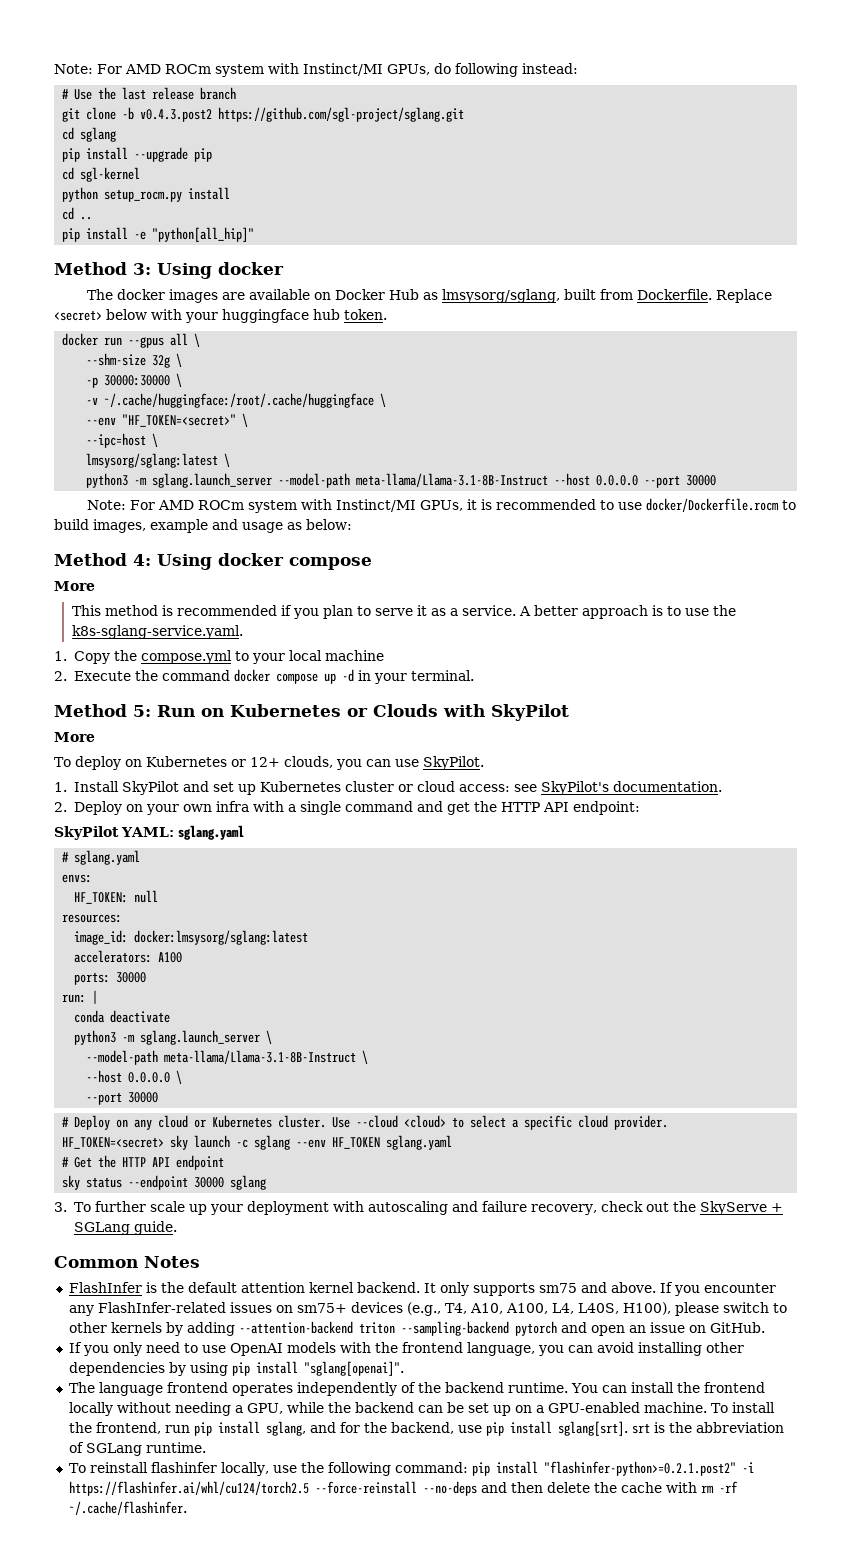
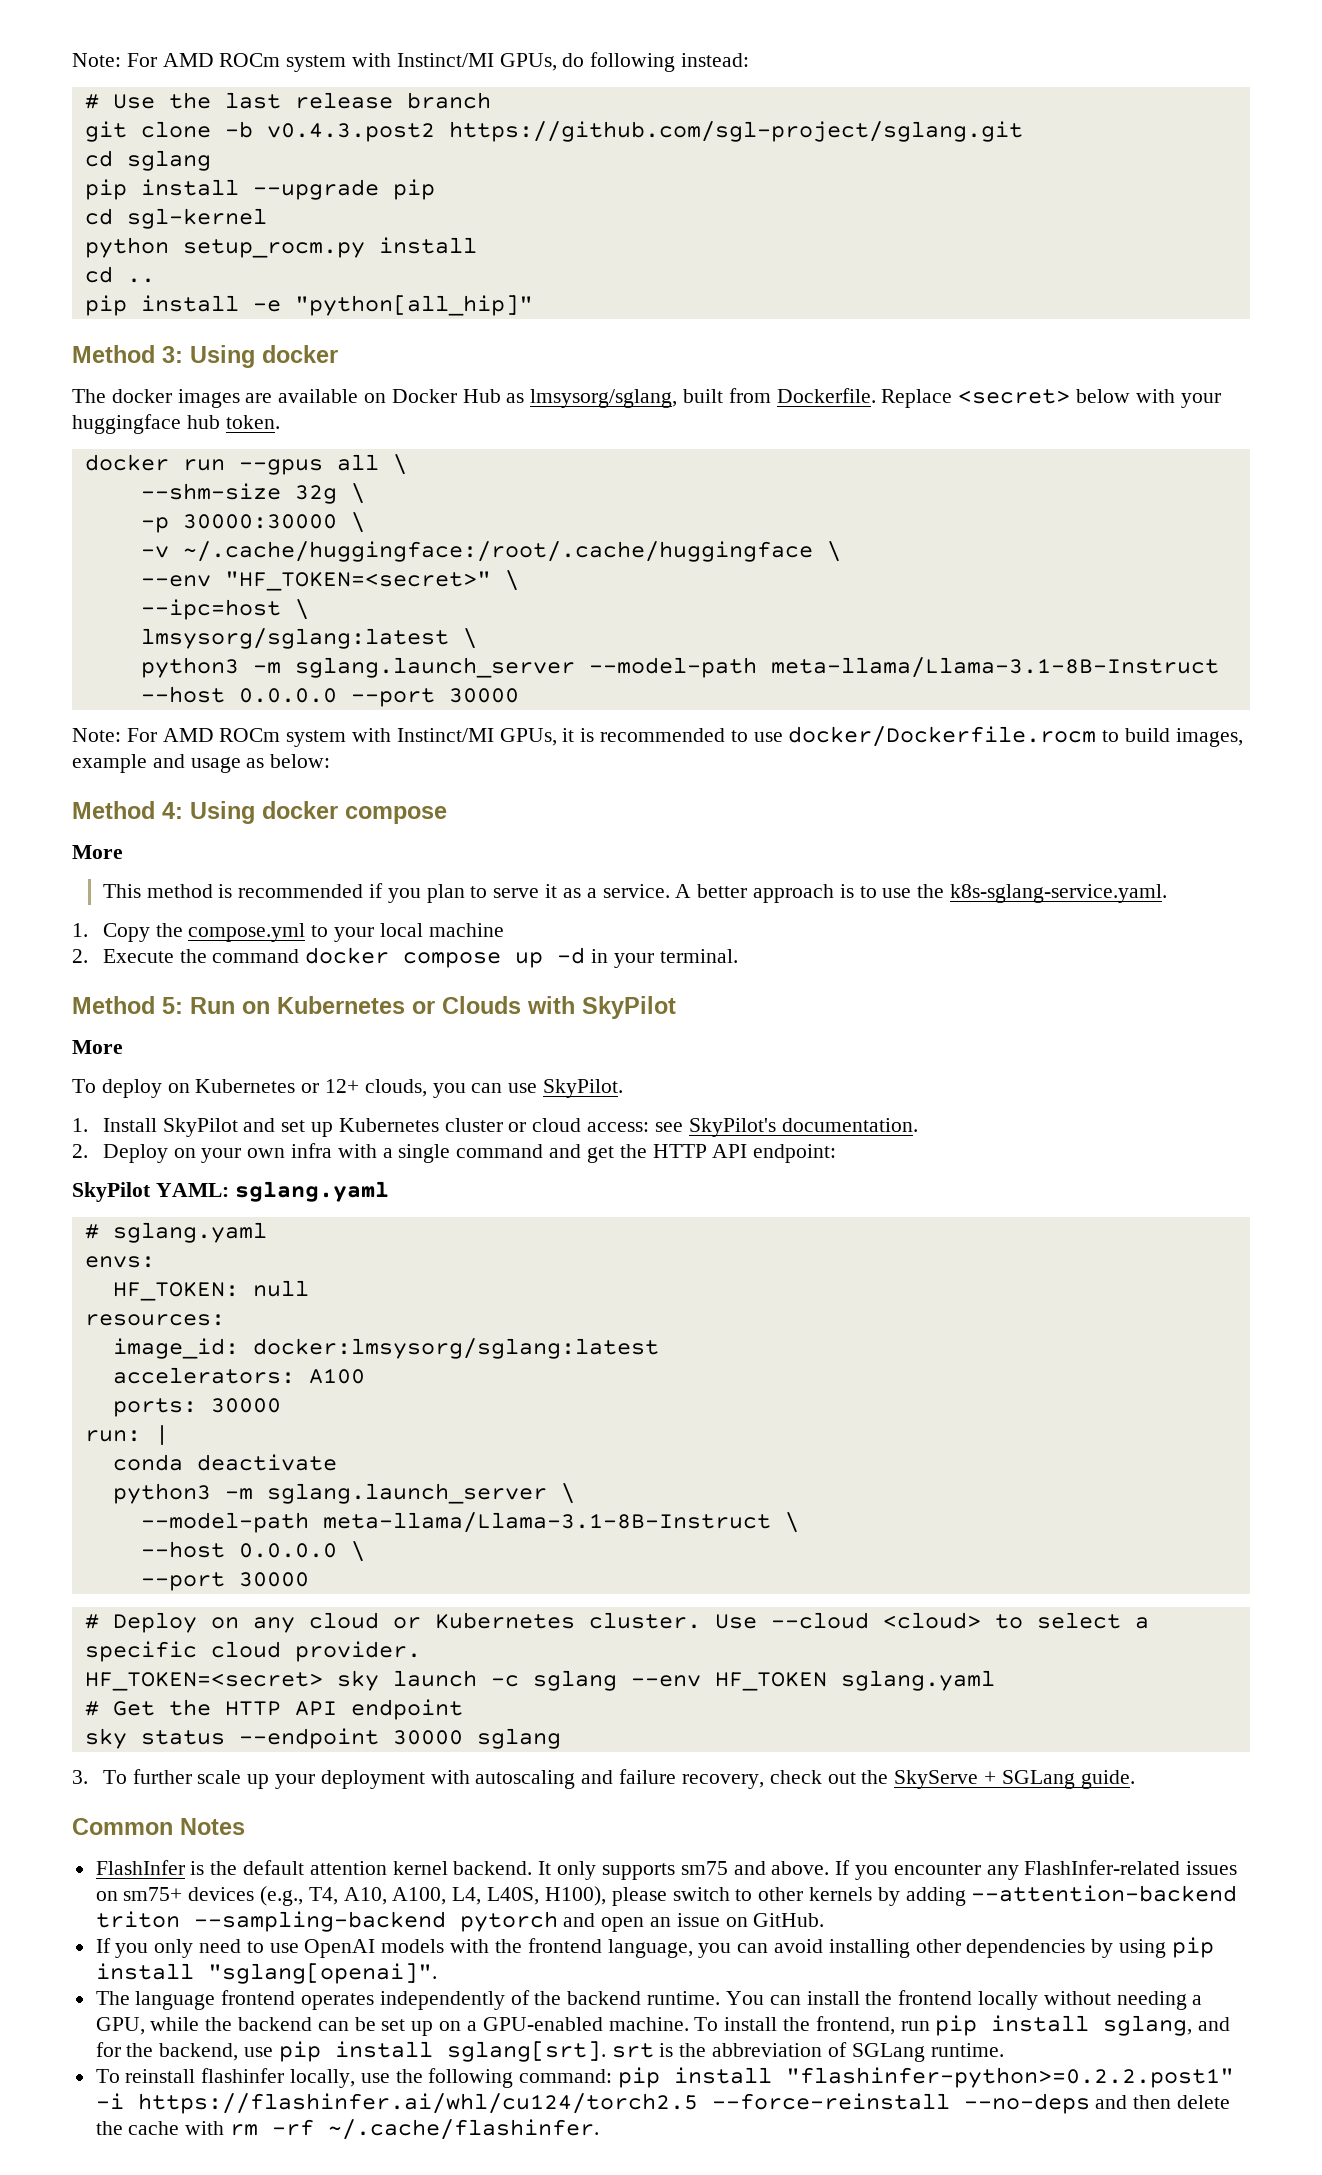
- To reinstall flashinfer locally, use the following command: pip install "flashinfer-python>=0.2.1.post2" -i https://flashinfer.ai/whl/cu124/torch2.5 --force-reinstall --no-deps and then delete the cache with rm -rf ~/.cache/flashinfer.
+ To reinstall flashinfer locally, use the following command: pip install "flashinfer-python>=0.2.2.post1" -i https://flashinfer.ai/whl/cu124/torch2.5 --force-reinstall --no-deps and then delete the cache with rm -rf ~/.cache/flashinfer.

